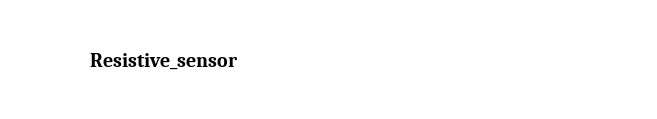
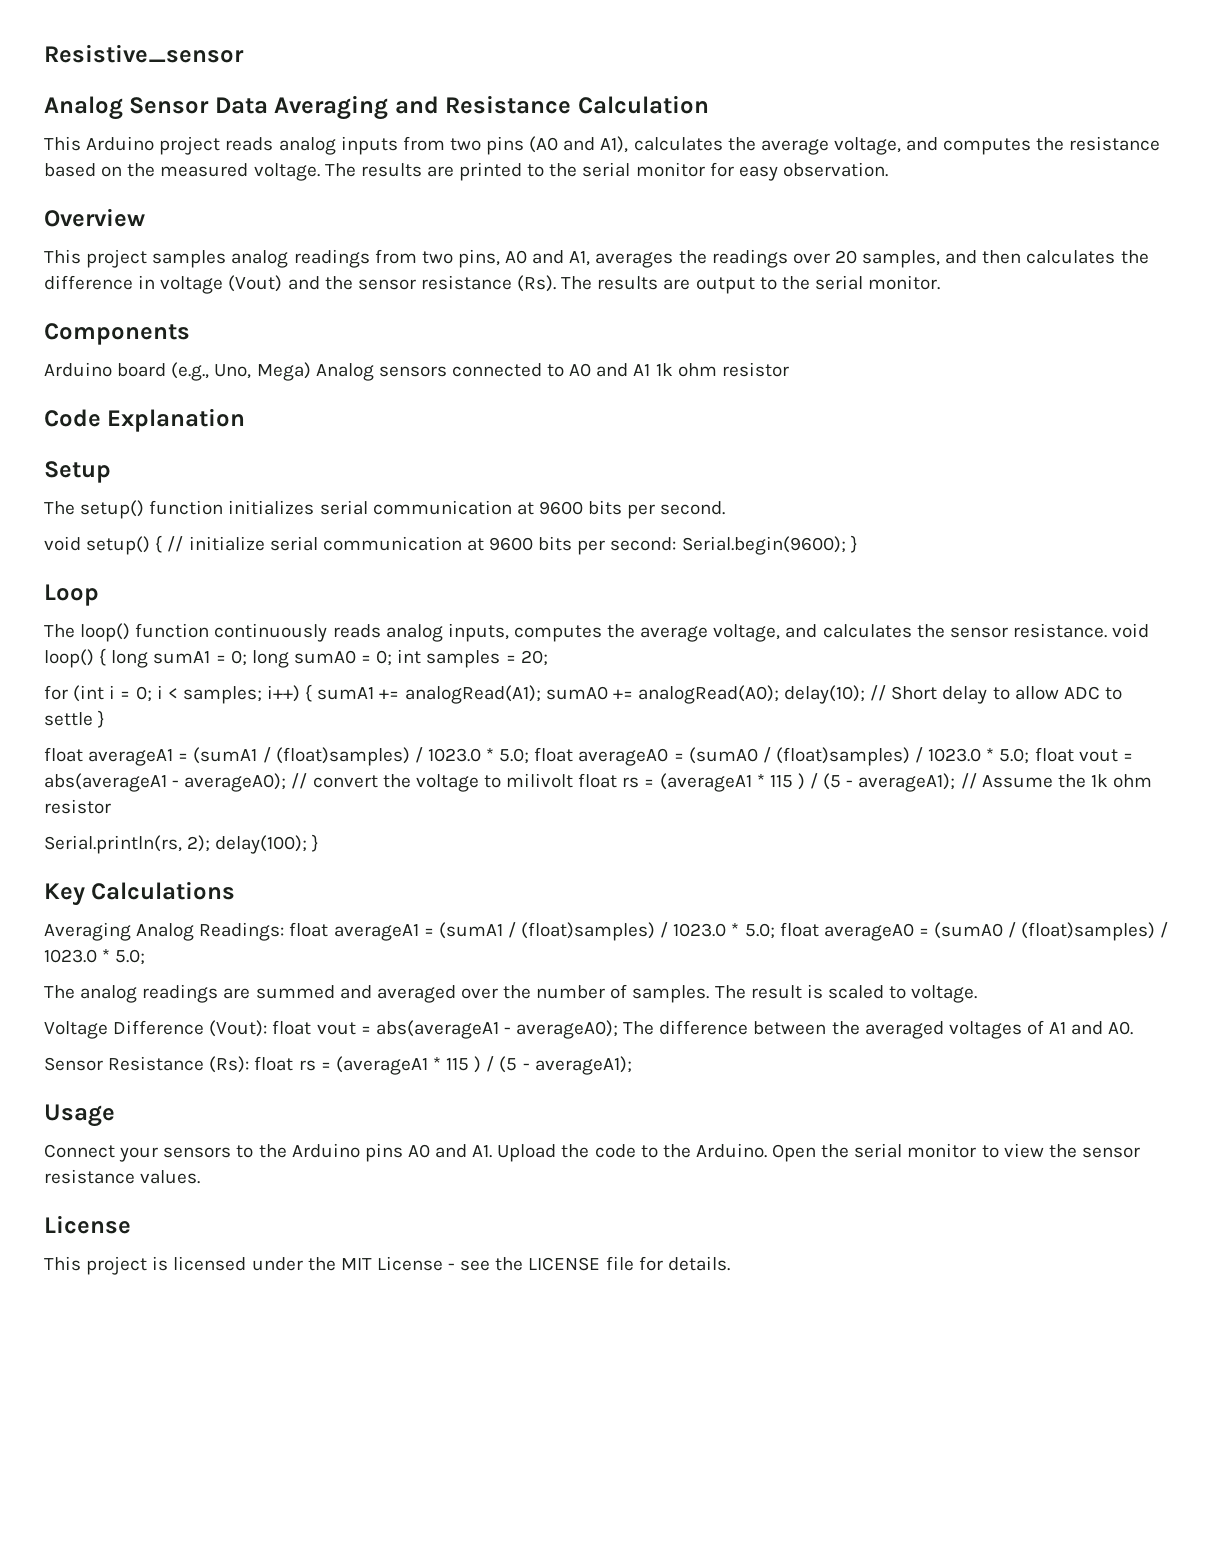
+ Analog Sensor Data Averaging and Resistance Calculation
+ This Arduino project reads analog inputs from two pins (A0 and A1), calculates the average voltage, and computes the resistance based on the measured voltage. The results are printed to the serial monitor for easy observation.
+ Overview
+ This project samples analog readings from two pins, A0 and A1, averages the readings over 20 samples, and then calculates the difference in voltage (Vout) and the sensor resistance (Rs). The results are output to the serial monitor.
+ Components
+ Arduino board (e.g., Uno, Mega) Analog sensors connected to A0 and A1 1k ohm resistor
+ Code Explanation
+ Setup
+ The setup() function initializes serial communication at 9600 bits per second.
+ void setup() { // initialize serial communication at 9600 bits per second: Serial.begin(9600); }
+ Loop
+ The loop() function continuously reads analog inputs, computes the average voltage, and calculates the sensor resistance. void loop() { long sumA1 = 0; long sumA0 = 0; int samples = 20;
+ for (int i = 0; i < samples; i++) { sumA1 += analogRead(A1); sumA0 += analogRead(A0); delay(10); // Short delay to allow ADC to settle }
+ float averageA1 = (sumA1 / (float)samples) / 1023.0 * 5.0; float averageA0 = (sumA0 / (float)samples) / 1023.0 * 5.0; float vout = abs(averageA1 - averageA0); // convert the voltage to milivolt float rs = (averageA1 * 115 ) / (5 - averageA1); // Assume the 1k ohm resistor
+ Serial.println(rs, 2); delay(100); }
+ Key Calculations
+ Averaging Analog Readings: float averageA1 = (sumA1 / (float)samples) / 1023.0 * 5.0; float averageA0 = (sumA0 / (float)samples) / 1023.0 * 5.0;
+ The analog readings are summed and averaged over the number of samples. The result is scaled to voltage.
+ Voltage Difference (Vout): float vout = abs(averageA1 - averageA0); The difference between the averaged voltages of A1 and A0.
+ Sensor Resistance (Rs): float rs = (averageA1 * 115 ) / (5 - averageA1);
+ Usage
+ Connect your sensors to the Arduino pins A0 and A1. Upload the code to the Arduino. Open the serial monitor to view the sensor resistance values.
+ License
+ This project is licensed under the MIT License - see the LICENSE file for details.

